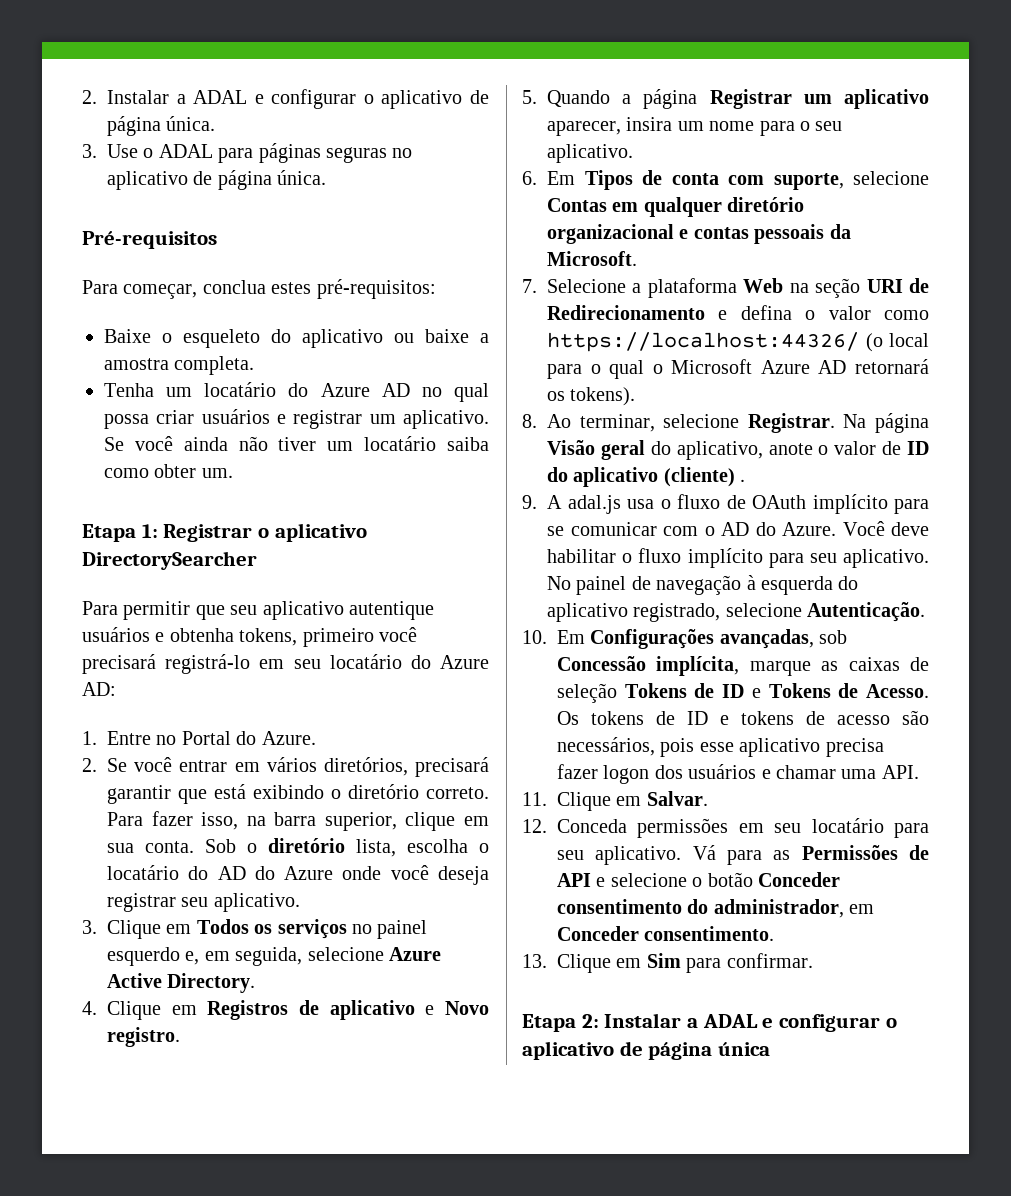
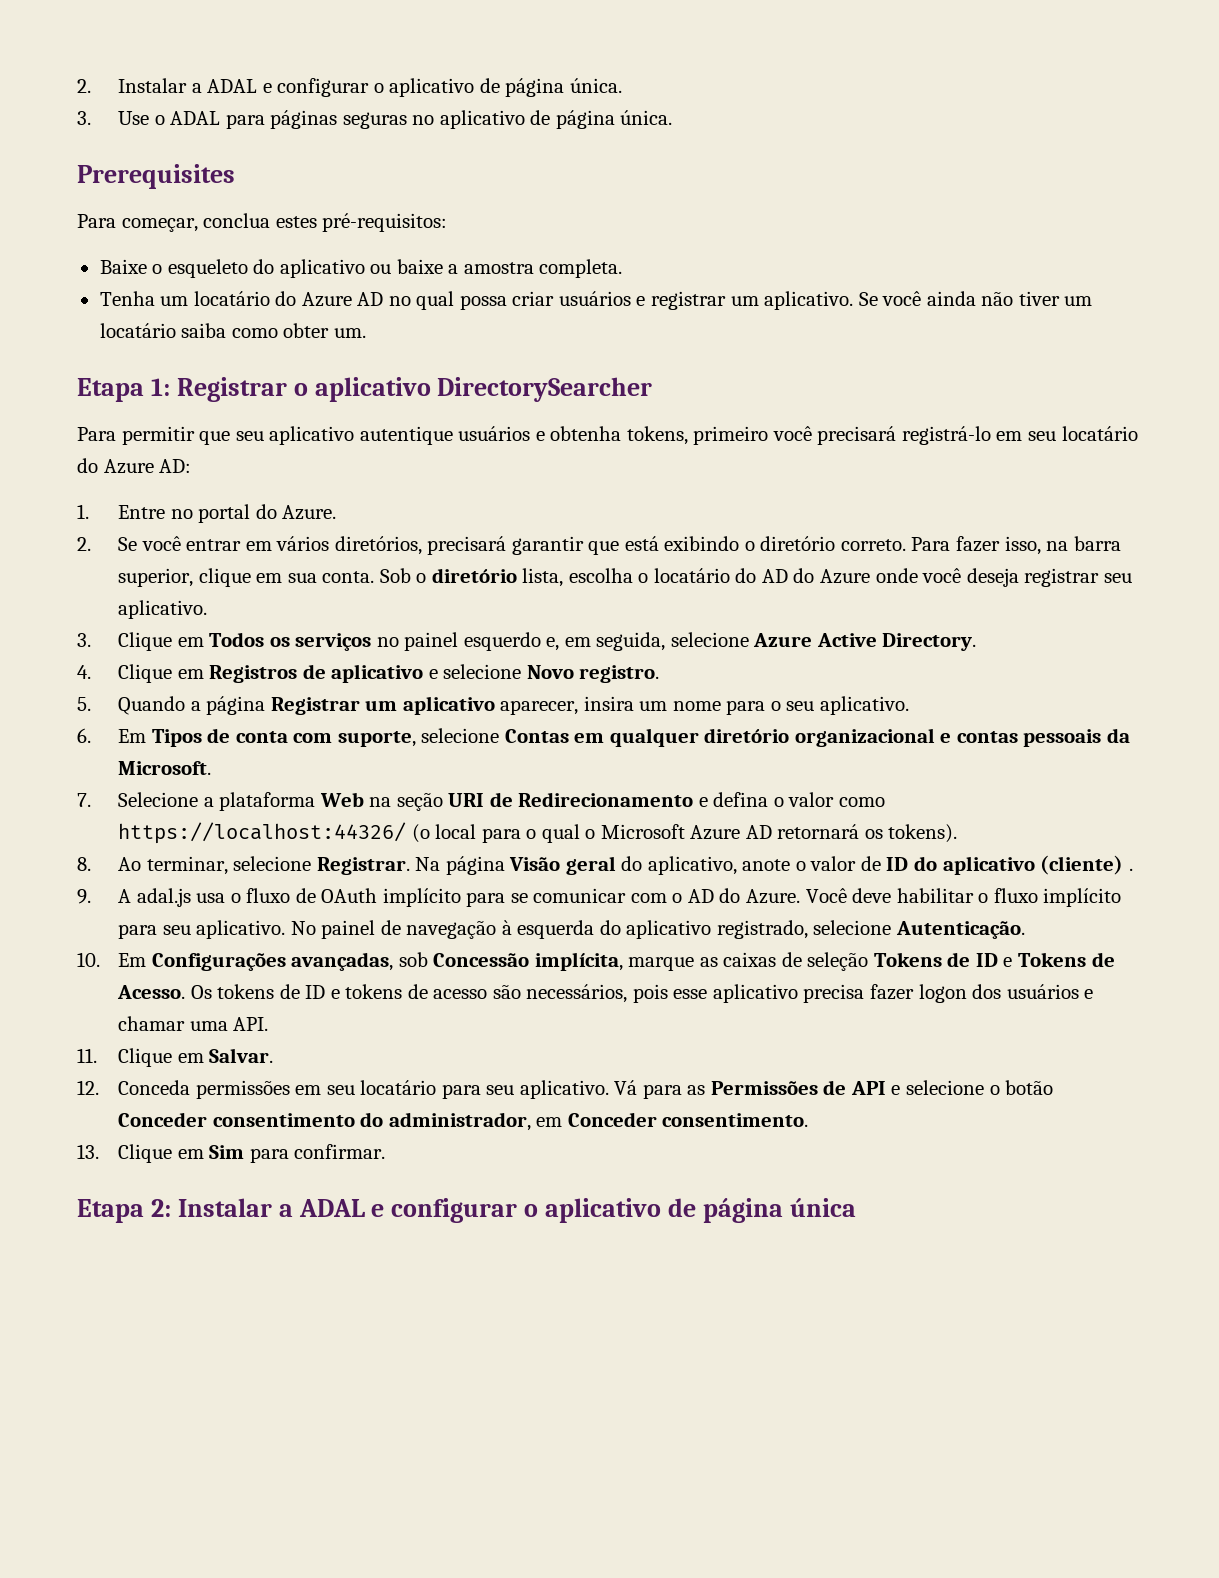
- Pré-requisitos
+ Prerequisites
- 1. Entre no Portal do Azure.
+ 1. Entre no portal do Azure.
- 4. Clique em Registros de aplicativo e Novo registro.
+ 4. Clique em Registros de aplicativo e selecione Novo registro.

